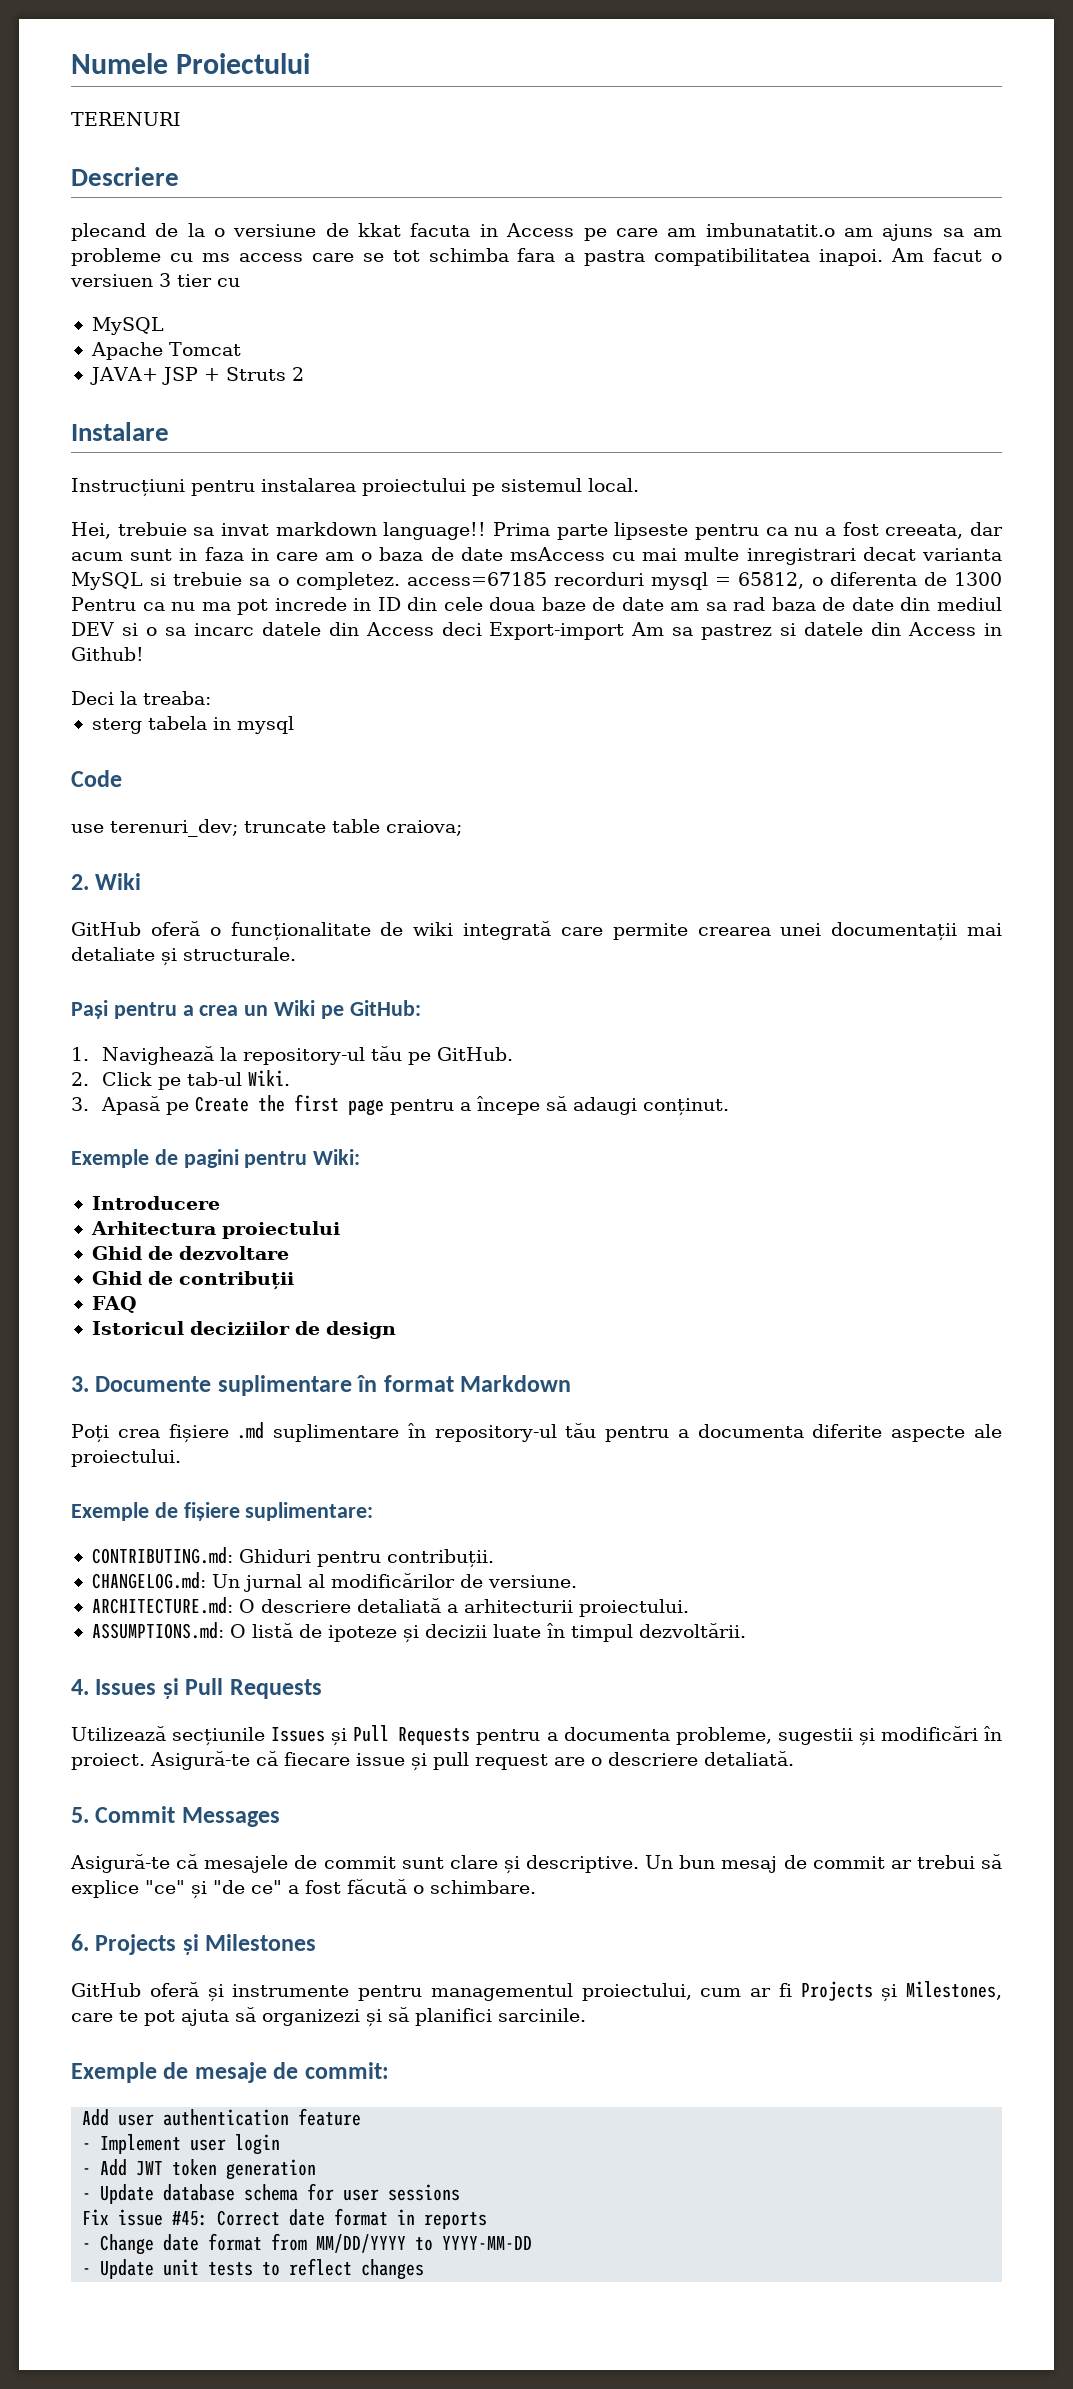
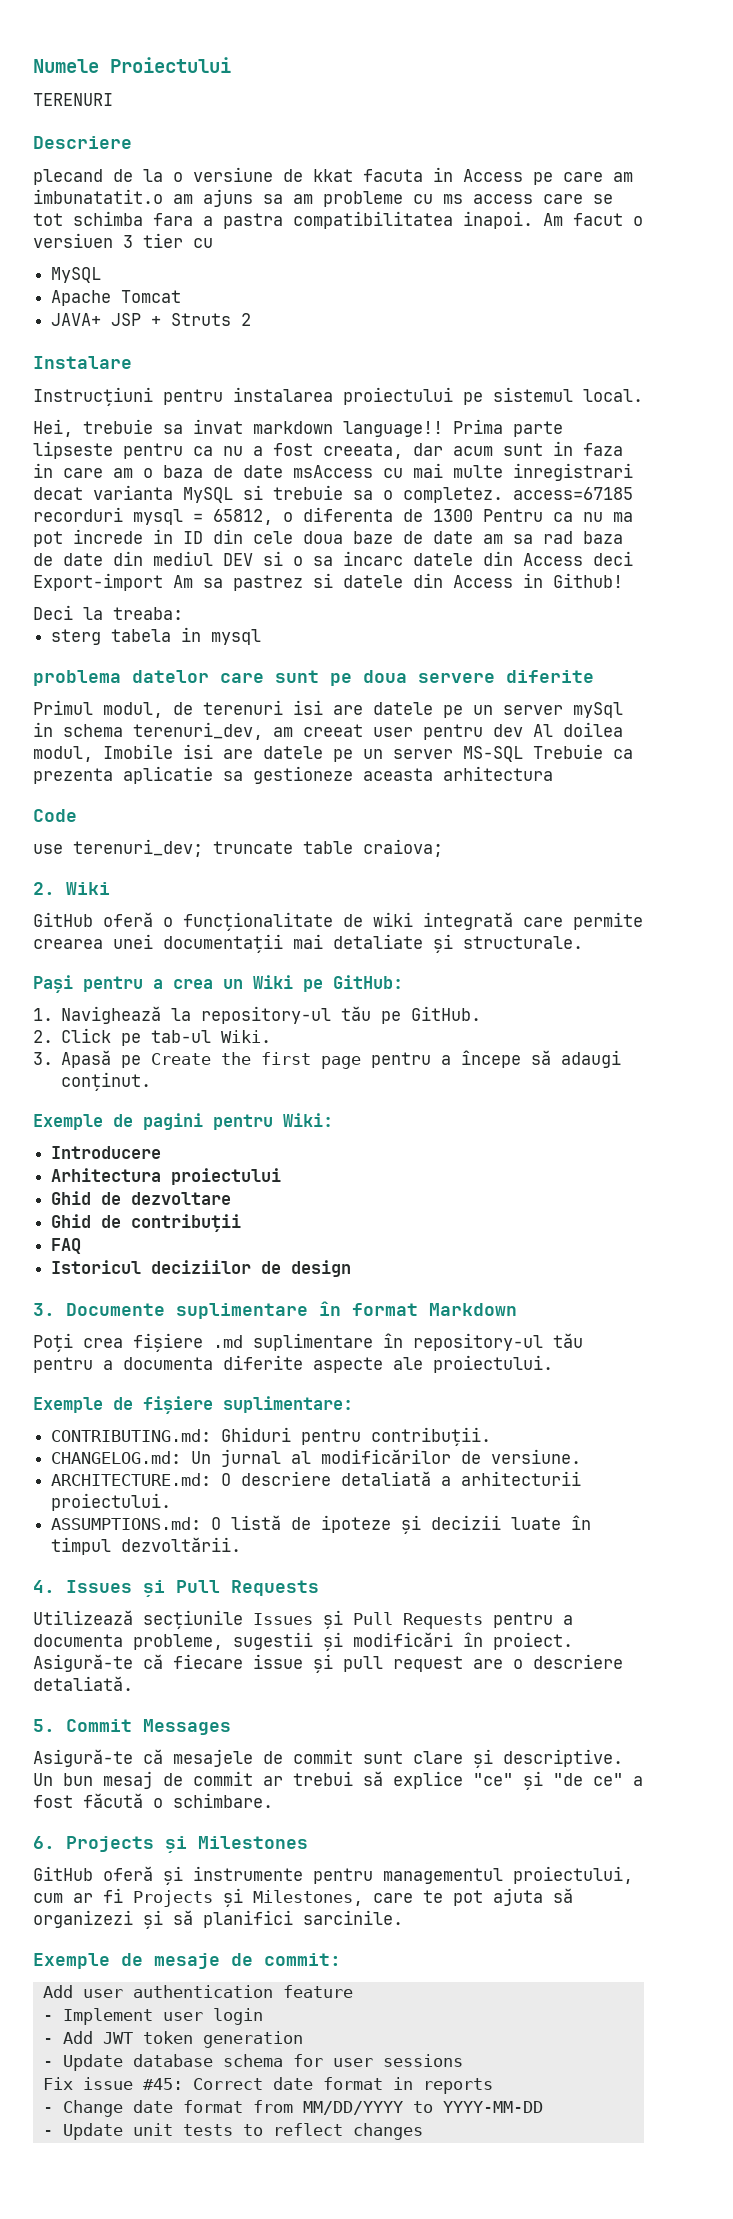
+ problema datelor care sunt pe doua servere diferite
+ Primul modul, de terenuri isi are datele pe un server mySql in schema terenuri_dev, am creeat user pentru dev Al doilea modul, Imobile isi are datele pe un server MS-SQL Trebuie ca prezenta aplicatie sa gestioneze aceasta arhitectura

